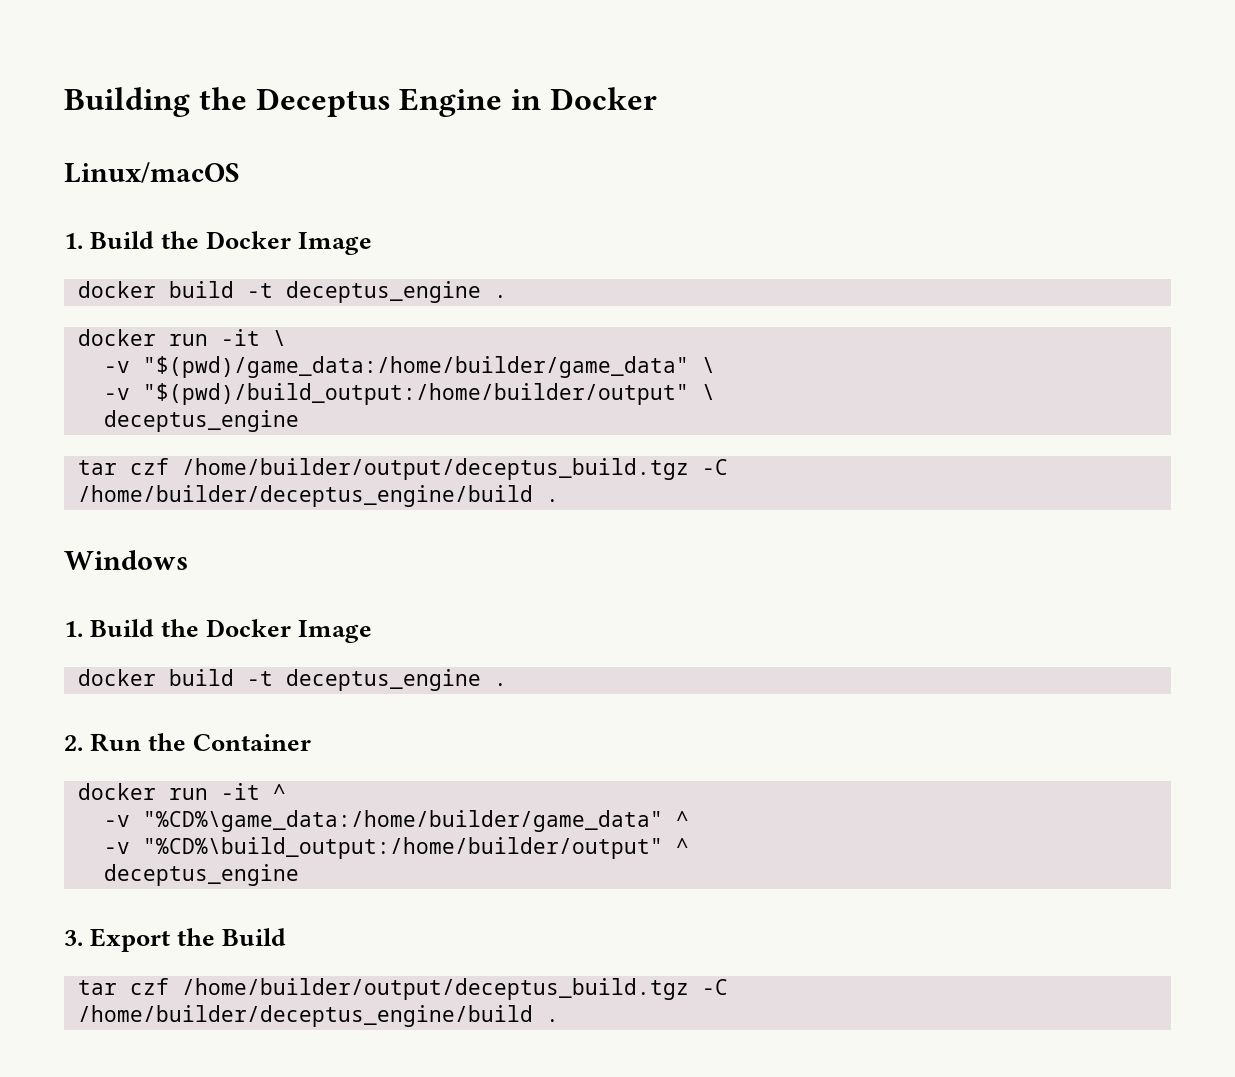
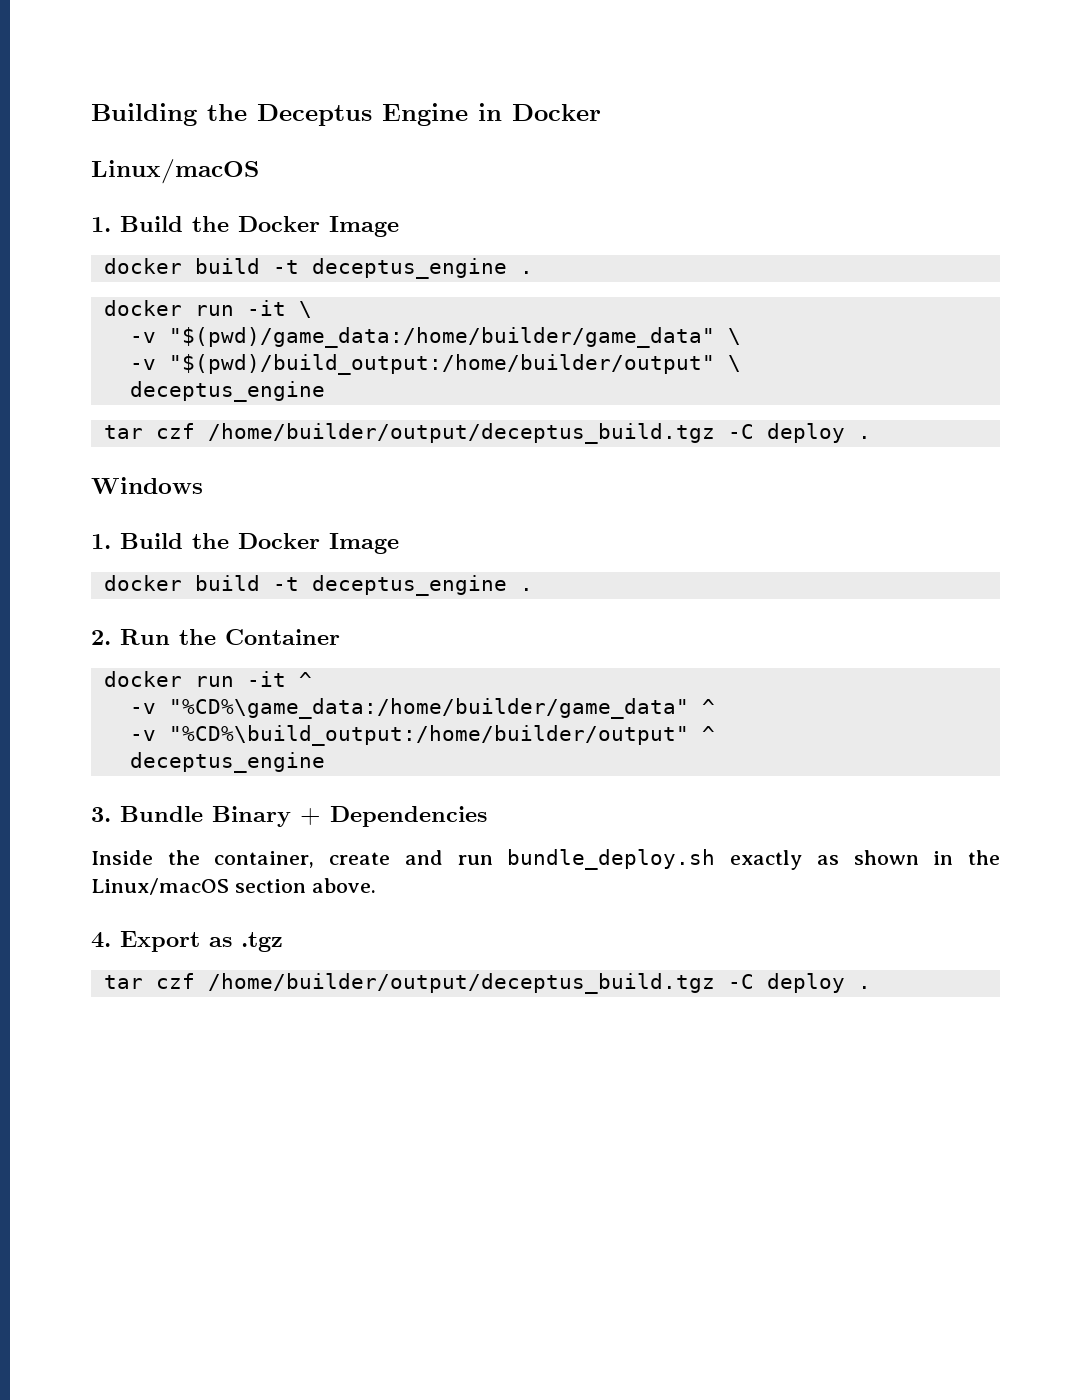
  -v "$(pwd)/build_output:/home/builder/output" \
  deceptus_engine
- tar czf /home/builder/output/deceptus_build.tgz -C /home/builder/deceptus_engine/build .
+ tar czf /home/builder/output/deceptus_build.tgz -C deploy .
- 3. Export the Build
- tar czf /home/builder/output/deceptus_build.tgz -C /home/builder/deceptus_engine/build .
+ 3. Bundle Binary + Dependencies
+ Inside the container, create and run bundle_deploy.sh exactly as shown in the Linux/macOS section above.
+ 4. Export as .tgz
+ tar czf /home/builder/output/deceptus_build.tgz -C deploy .

